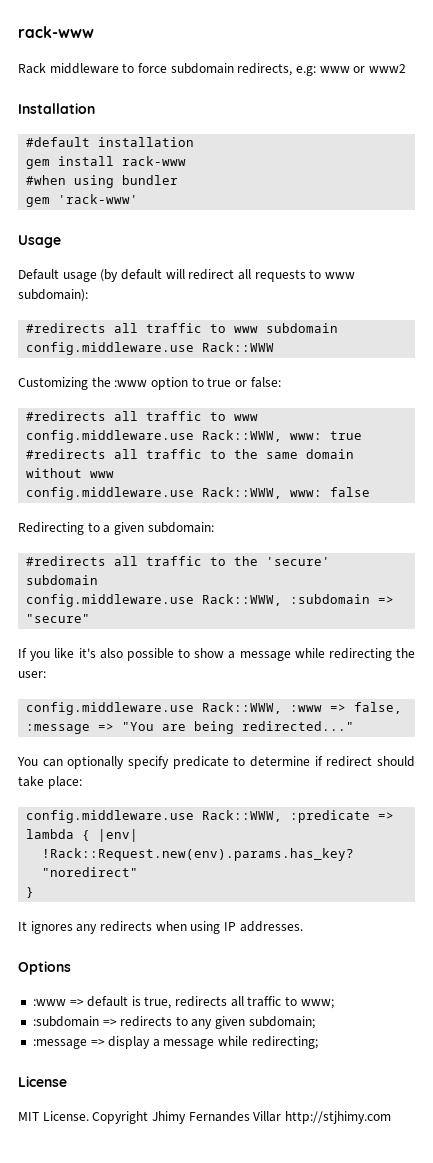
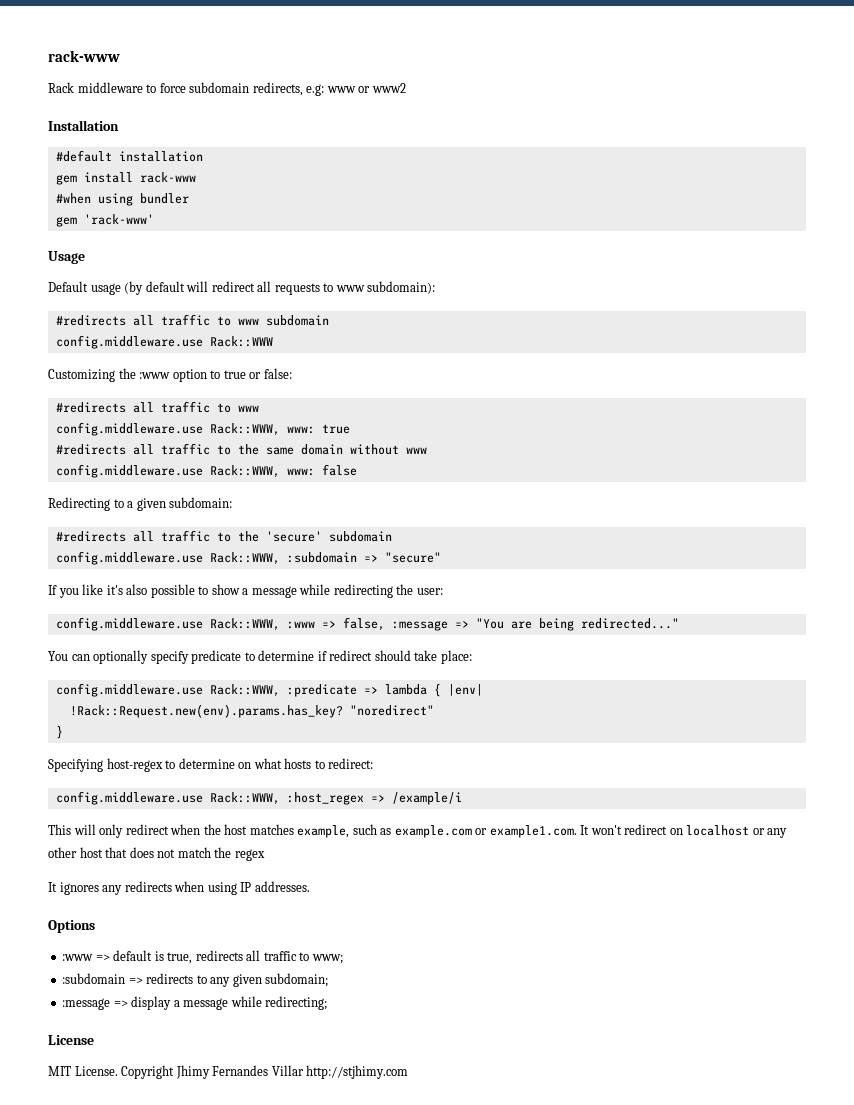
+ Specifying host-regex to determine on what hosts to redirect:
+ config.middleware.use Rack::WWW, :host_regex => /example/i
+ This will only redirect when the host matches example, such as example.com or example1.com. It won't redirect on localhost or any other host that does not match the regex

